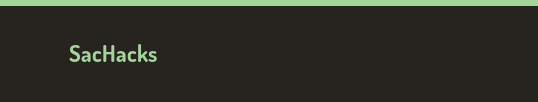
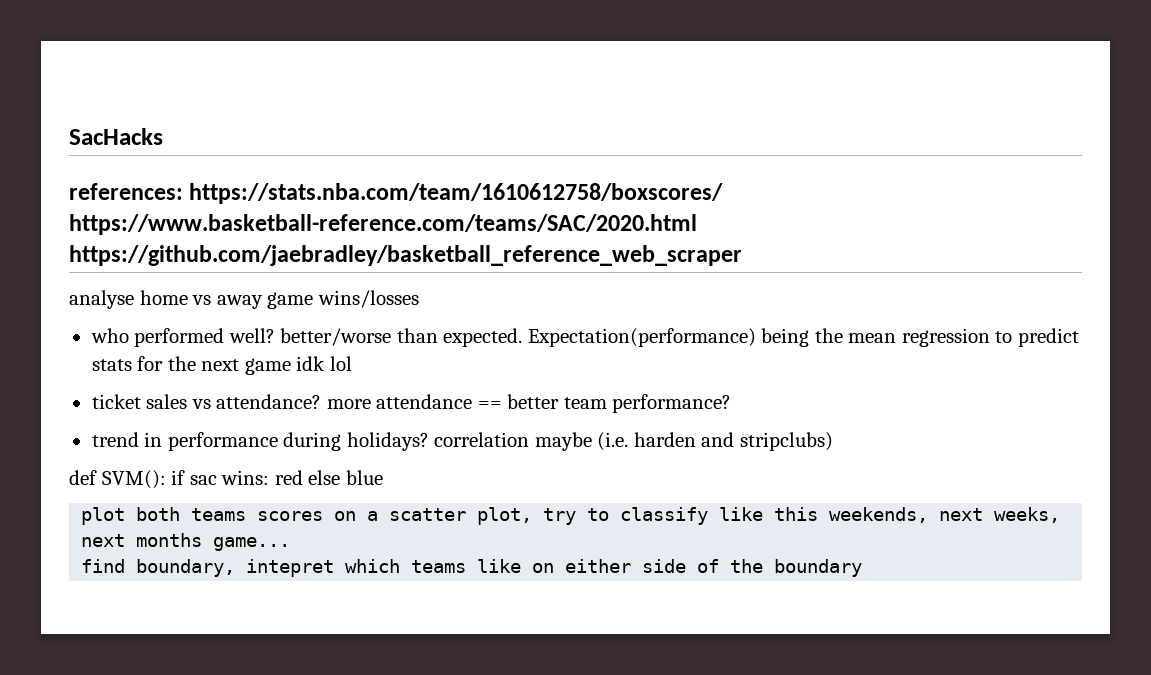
+ references: https://stats.nba.com/team/1610612758/boxscores/ https://www.basketball-reference.com/teams/SAC/2020.html https://github.com/jaebradley/basketball_reference_web_scraper
+ analyse home vs away game wins/losses
+ who performed well? better/worse than expected. Expectation(performance) being the mean regression to predict stats for the next game idk lol
+ ticket sales vs attendance? more attendance == better team performance?
+ trend in performance during holidays? correlation maybe (i.e. harden and stripclubs)
+ def SVM(): if sac wins: red else blue
+ plot both teams scores on a scatter plot, try to classify like this weekends, next weeks, next months game...
+ find boundary, intepret which teams like on either side of the boundary

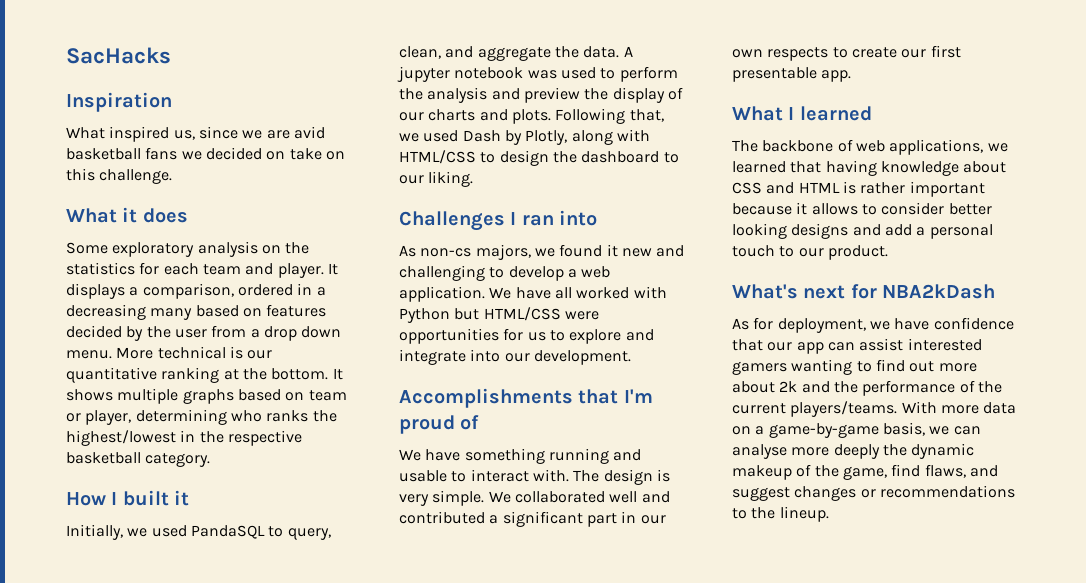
- references: https://stats.nba.com/team/1610612758/boxscores/ https://www.basketball-reference.com/teams/SAC/2020.html https://github.com/jaebradley/basketball_reference_web_scraper
- analyse home vs away game wins/losses
- who performed well? better/worse than expected. Expectation(performance) being the mean regression to predict stats for the next game idk lol
- ticket sales vs attendance? more attendance == better team performance?
- trend in performance during holidays? correlation maybe (i.e. harden and stripclubs)
- def SVM(): if sac wins: red else blue
- plot both teams scores on a scatter plot, try to classify like this weekends, next weeks, next months game...
- find boundary, intepret which teams like on either side of the boundary
+ Inspiration
+ What inspired us, since we are avid basketball fans we decided on take on this challenge.
+ What it does
+ Some exploratory analysis on the statistics for each team and player. It displays a comparison, ordered in a decreasing many based on features decided by the user from a drop down menu. More technical is our quantitative ranking at the bottom. It shows multiple graphs based on team or player, determining who ranks the highest/lowest in the respective basketball category.
+ How I built it
+ Initially, we used PandaSQL to query, clean, and aggregate the data. A jupyter notebook was used to perform the analysis and preview the display of our charts and plots. Following that, we used Dash by Plotly, along with HTML/CSS to design the dashboard to our liking.
+ Challenges I ran into
+ As non-cs majors, we found it new and challenging to develop a web application. We have all worked with Python but HTML/CSS were opportunities for us to explore and integrate into our development.
+ Accomplishments that I'm proud of
+ We have something running and usable to interact with. The design is very simple. We collaborated well and contributed a significant part in our own respects to create our first presentable app.
+ What I learned
+ The backbone of web applications, we learned that having knowledge about CSS and HTML is rather important because it allows to consider better looking designs and add a personal touch to our product.
+ What's next for NBA2kDash
+ As for deployment, we have confidence that our app can assist interested gamers wanting to find out more about 2k and the performance of the current players/teams. With more data on a game-by-game basis, we can analyse more deeply the dynamic makeup of the game, find flaws, and suggest changes or recommendations to the lineup.

